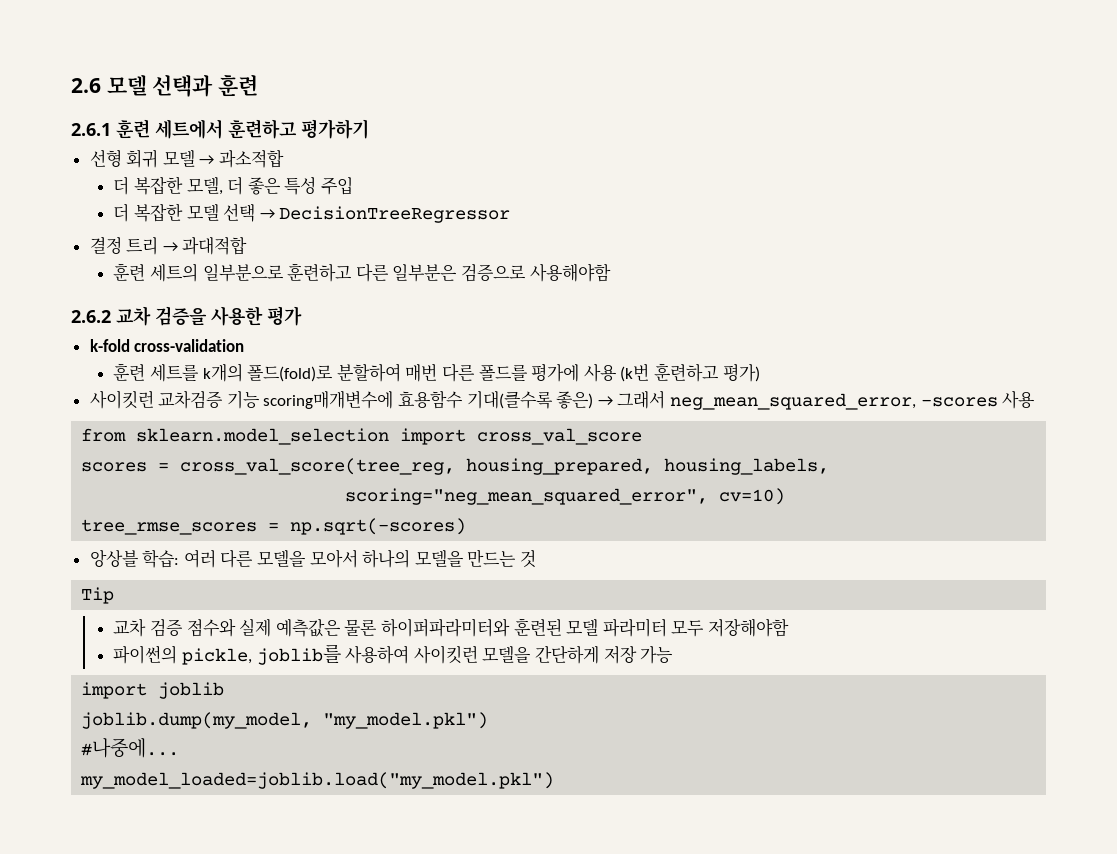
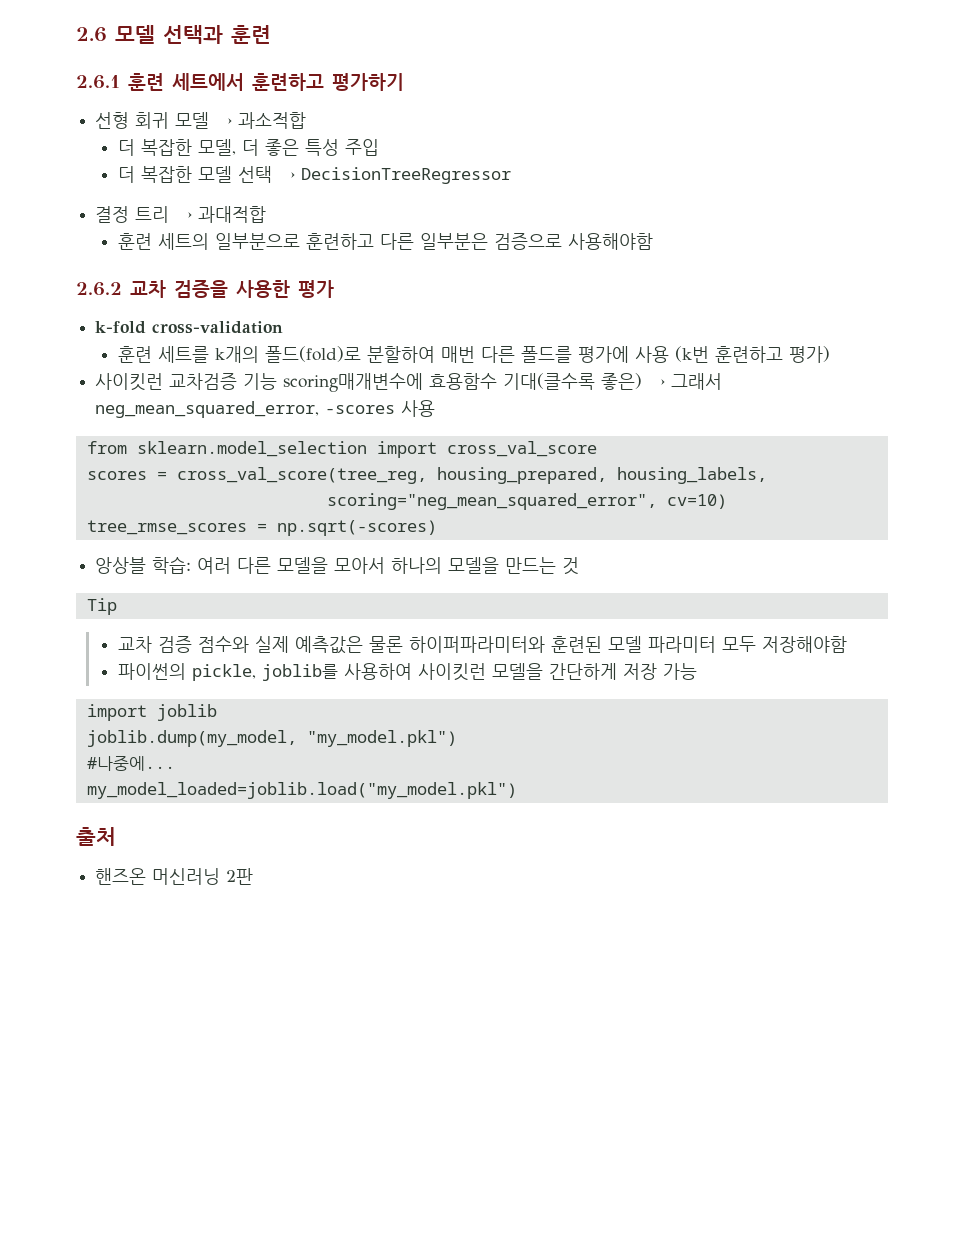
+ 출처
+ 핸즈온 머신러닝 2판

